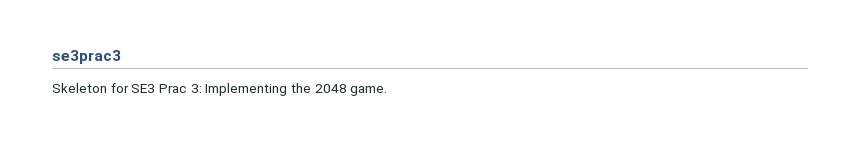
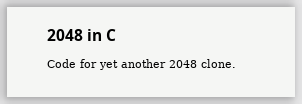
- se3prac3
- Skeleton for SE3 Prac 3: Implementing the 2048 game.
+ 2048 in C
+ Code for yet another 2048 clone.

